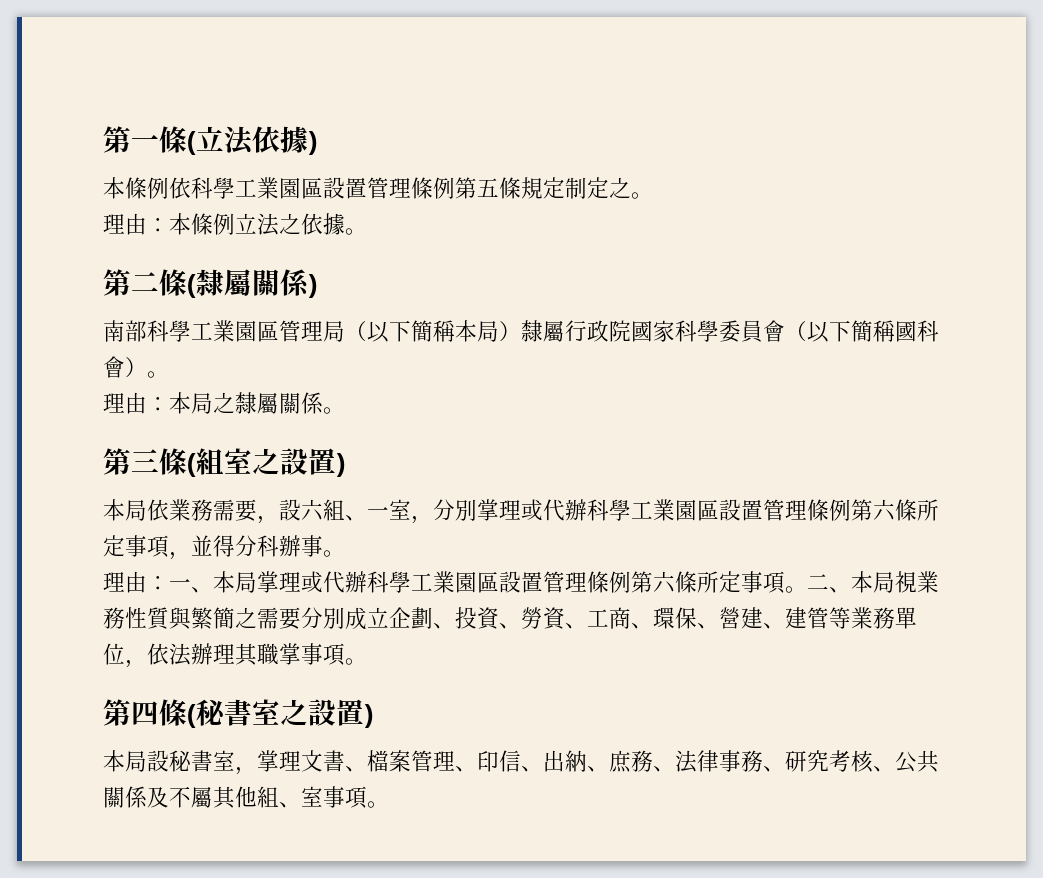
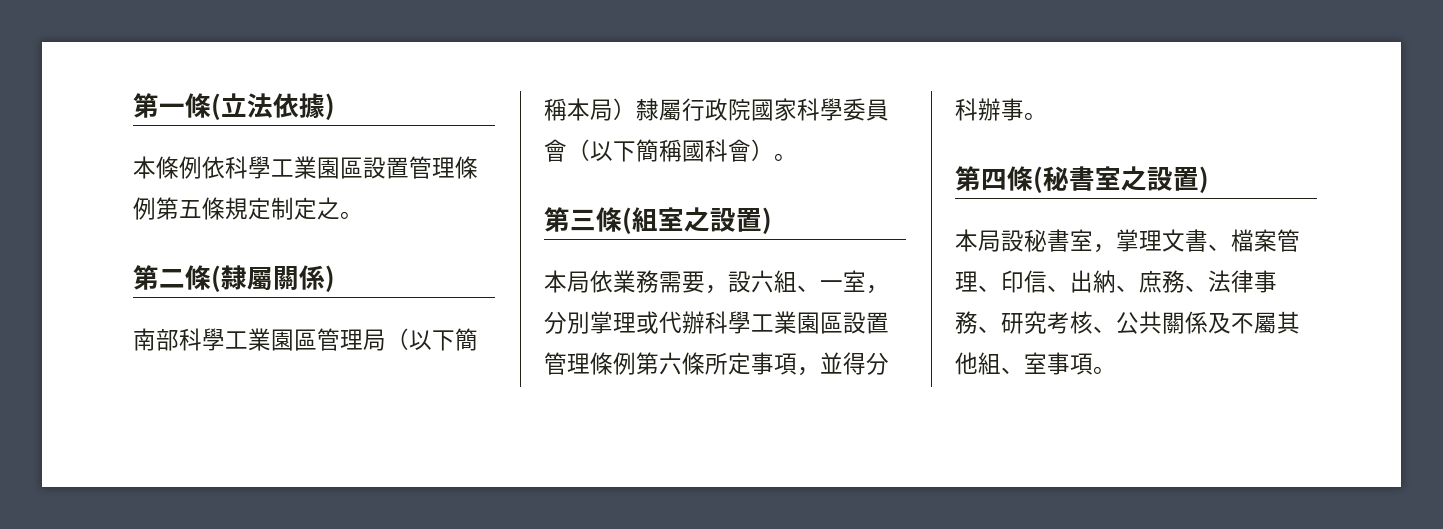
- 理由：本條例立法之依據。
- 理由：本局之隸屬關係。
- 理由：一、本局掌理或代辦科學工業園區設置管理條例第六條所定事項。二、本局視業務性質與繁簡之需要分別成立企劃、投資、勞資、工商、環保、營建、建管等業務單位，依法辦理其職掌事項。

